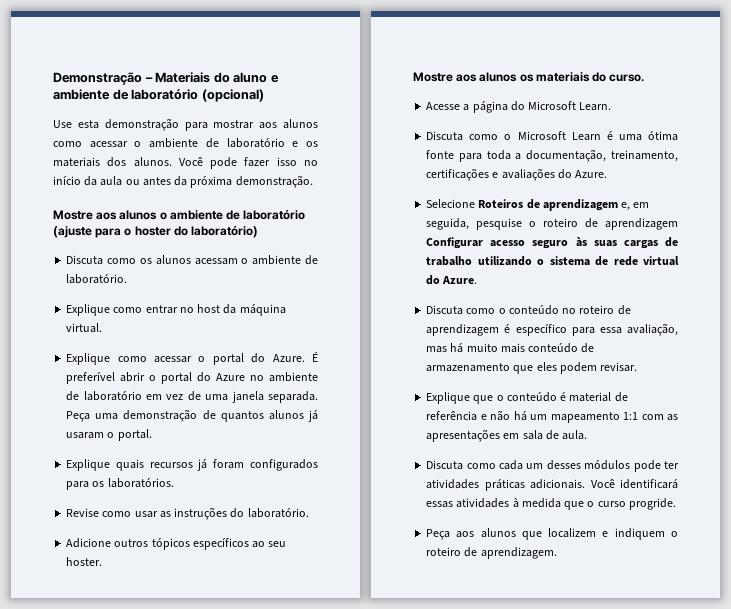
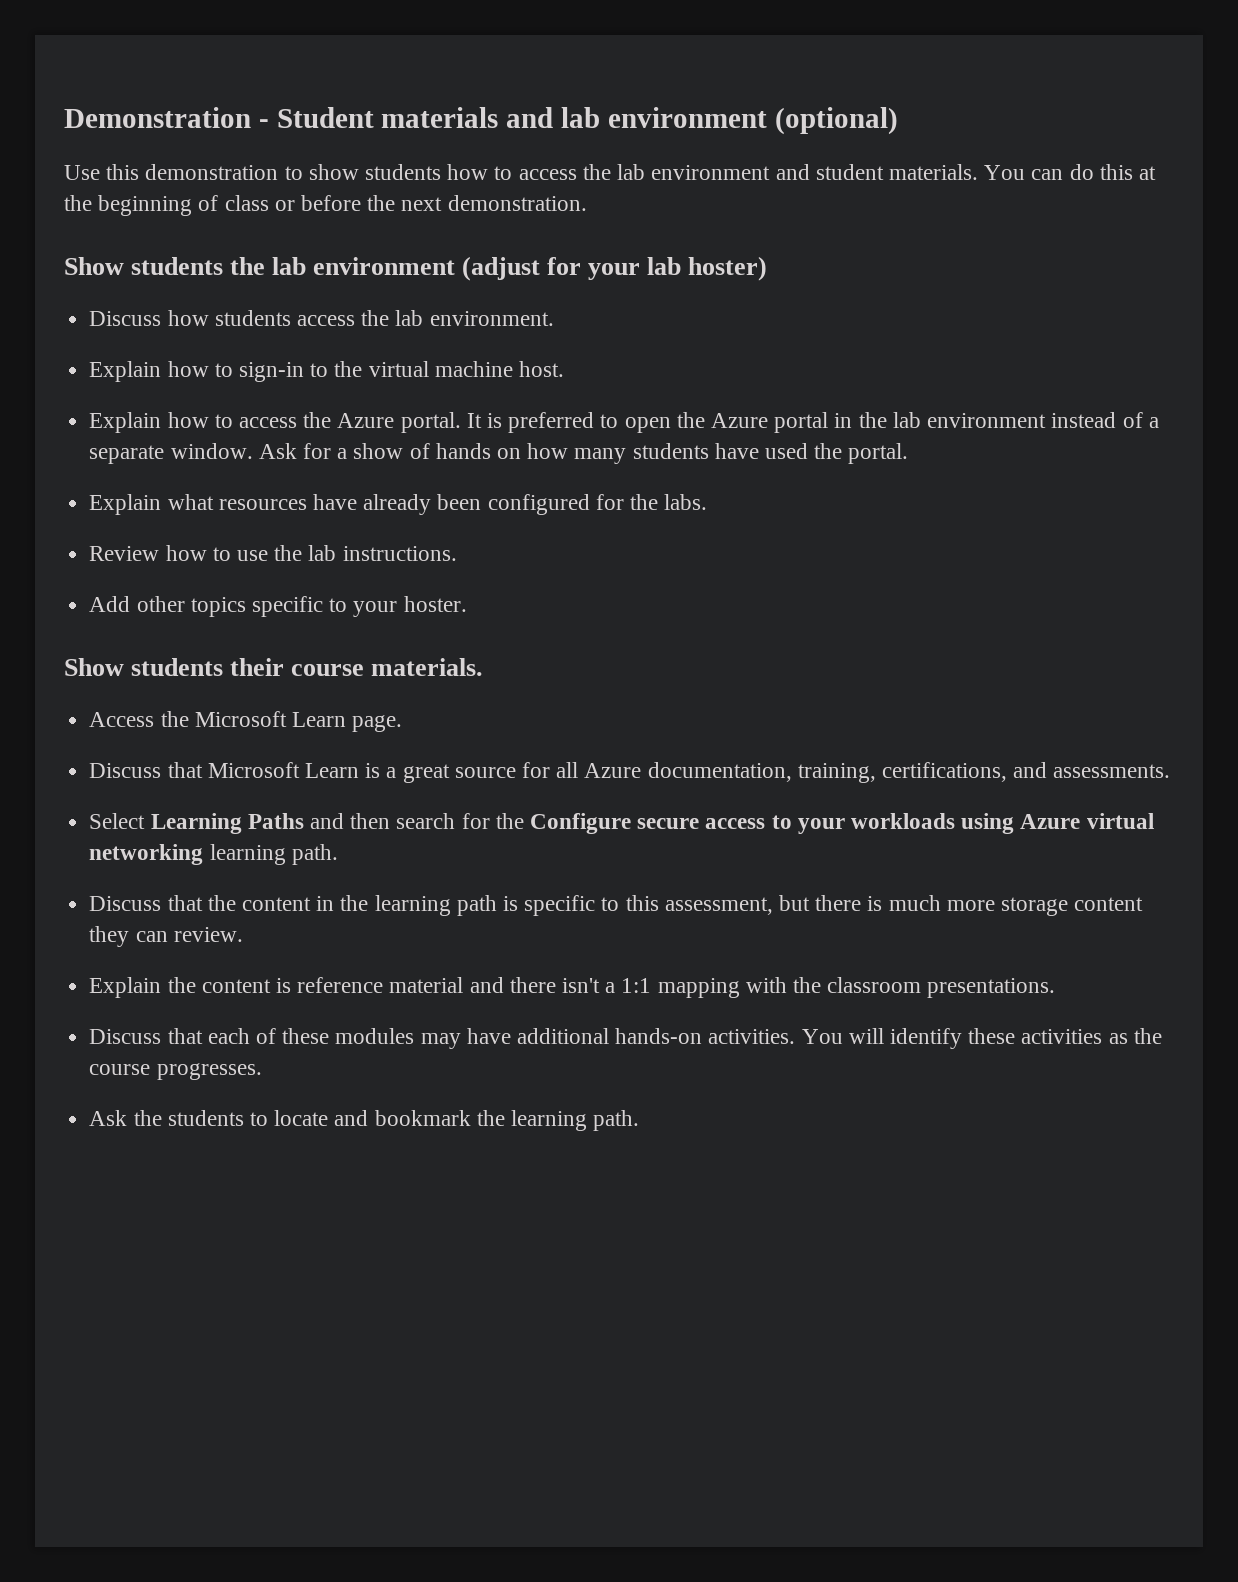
- Demonstração – Materiais do aluno e ambiente de laboratório (opcional)
- Use esta demonstração para mostrar aos alunos como acessar o ambiente de laboratório e os materiais dos alunos. Você pode fazer isso no início da aula ou antes da próxima demonstração.
- Mostre aos alunos o ambiente de laboratório (ajuste para o hoster do laboratório)
- Discuta como os alunos acessam o ambiente de laboratório.
- Explique como entrar no host da máquina virtual.
- Explique como acessar o portal do Azure. É preferível abrir o portal do Azure no ambiente de laboratório em vez de uma janela separada. Peça uma demonstração de quantos alunos já usaram o portal.
- Explique quais recursos já foram configurados para os laboratórios.
- Revise como usar as instruções do laboratório.
- Adicione outros tópicos específicos ao seu hoster.
- Mostre aos alunos os materiais do curso.
- Acesse a página do Microsoft Learn.
- Discuta como o Microsoft Learn é uma ótima fonte para toda a documentação, treinamento, certificações e avaliações do Azure.
- Selecione Roteiros de aprendizagem e, em seguida, pesquise o roteiro de aprendizagem Configurar acesso seguro às suas cargas de trabalho utilizando o sistema de rede virtual do Azure.
- Discuta como o conteúdo no roteiro de aprendizagem é específico para essa avaliação, mas há muito mais conteúdo de armazenamento que eles podem revisar.
- Explique que o conteúdo é material de referência e não há um mapeamento 1:1 com as apresentações em sala de aula.
- Discuta como cada um desses módulos pode ter atividades práticas adicionais. Você identificará essas atividades à medida que o curso progride.
- Peça aos alunos que localizem e indiquem o roteiro de aprendizagem.
+ Demonstration - Student materials and lab environment (optional)
+ Use this demonstration to show students how to access the lab environment and student materials. You can do this at the beginning of class or before the next demonstration.
+ Show students the lab environment (adjust for your lab hoster)
+ Discuss how students access the lab environment.
+ Explain how to sign-in to the virtual machine host.
+ Explain how to access the Azure portal. It is preferred to open the Azure portal in the lab environment instead of a separate window. Ask for a show of hands on how many students have used the portal.
+ Explain what resources have already been configured for the labs.
+ Review how to use the lab instructions.
+ Add other topics specific to your hoster.
+ Show students their course materials.
+ Access the Microsoft Learn page.
+ Discuss that Microsoft Learn is a great source for all Azure documentation, training, certifications, and assessments.
+ Select Learning Paths and then search for the Configure secure access to your workloads using Azure virtual networking learning path.
+ Discuss that the content in the learning path is specific to this assessment, but there is much more storage content they can review.
+ Explain the content is reference material and there isn't a 1:1 mapping with the classroom presentations.
+ Discuss that each of these modules may have additional hands-on activities. You will identify these activities as the course progresses.
+ Ask the students to locate and bookmark the learning path.

